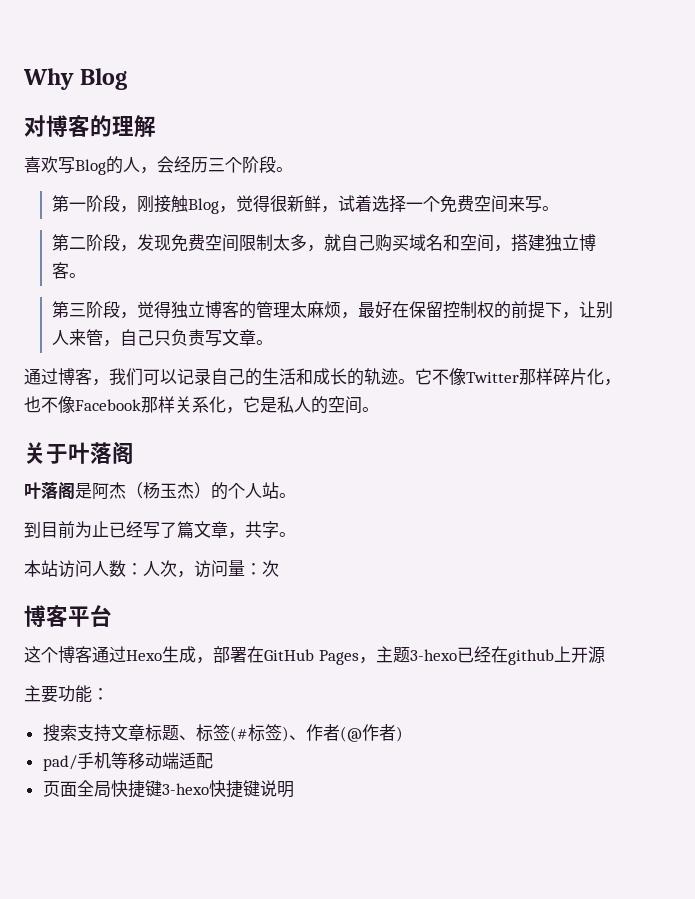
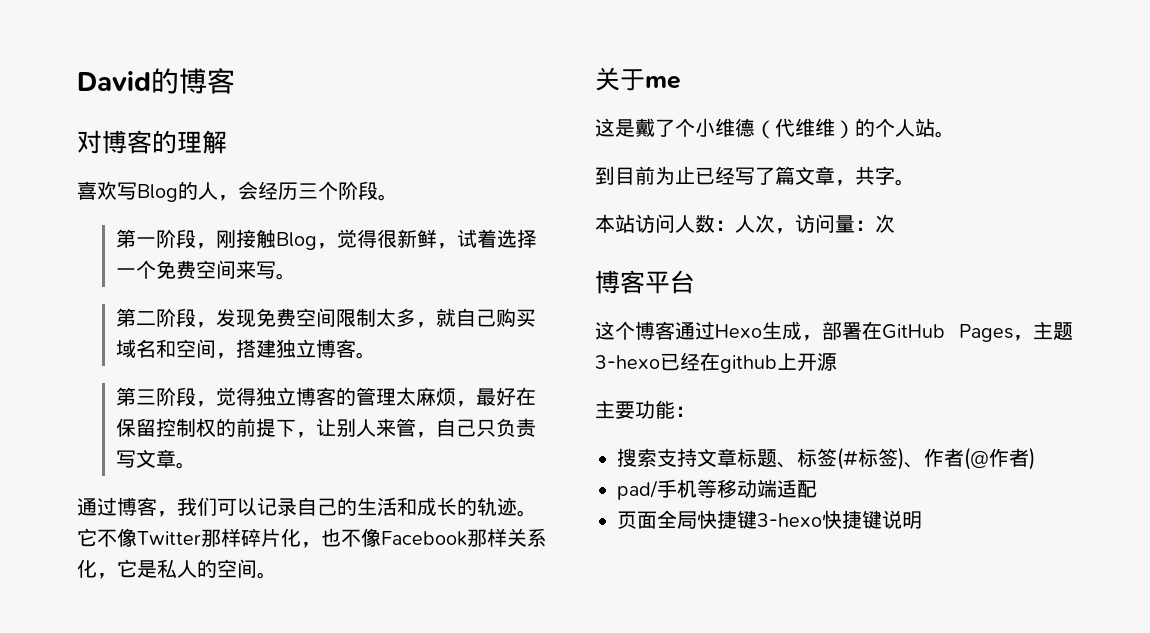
- Why Blog
+ David的博客
- 关于叶落阁
- 叶落阁是阿杰（杨玉杰）的个人站。
+ 关于me
+ 这是戴了个小维德（代维维）的个人站。

